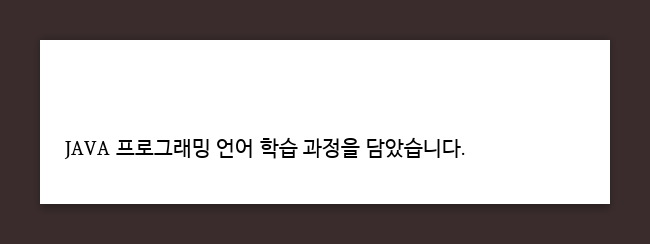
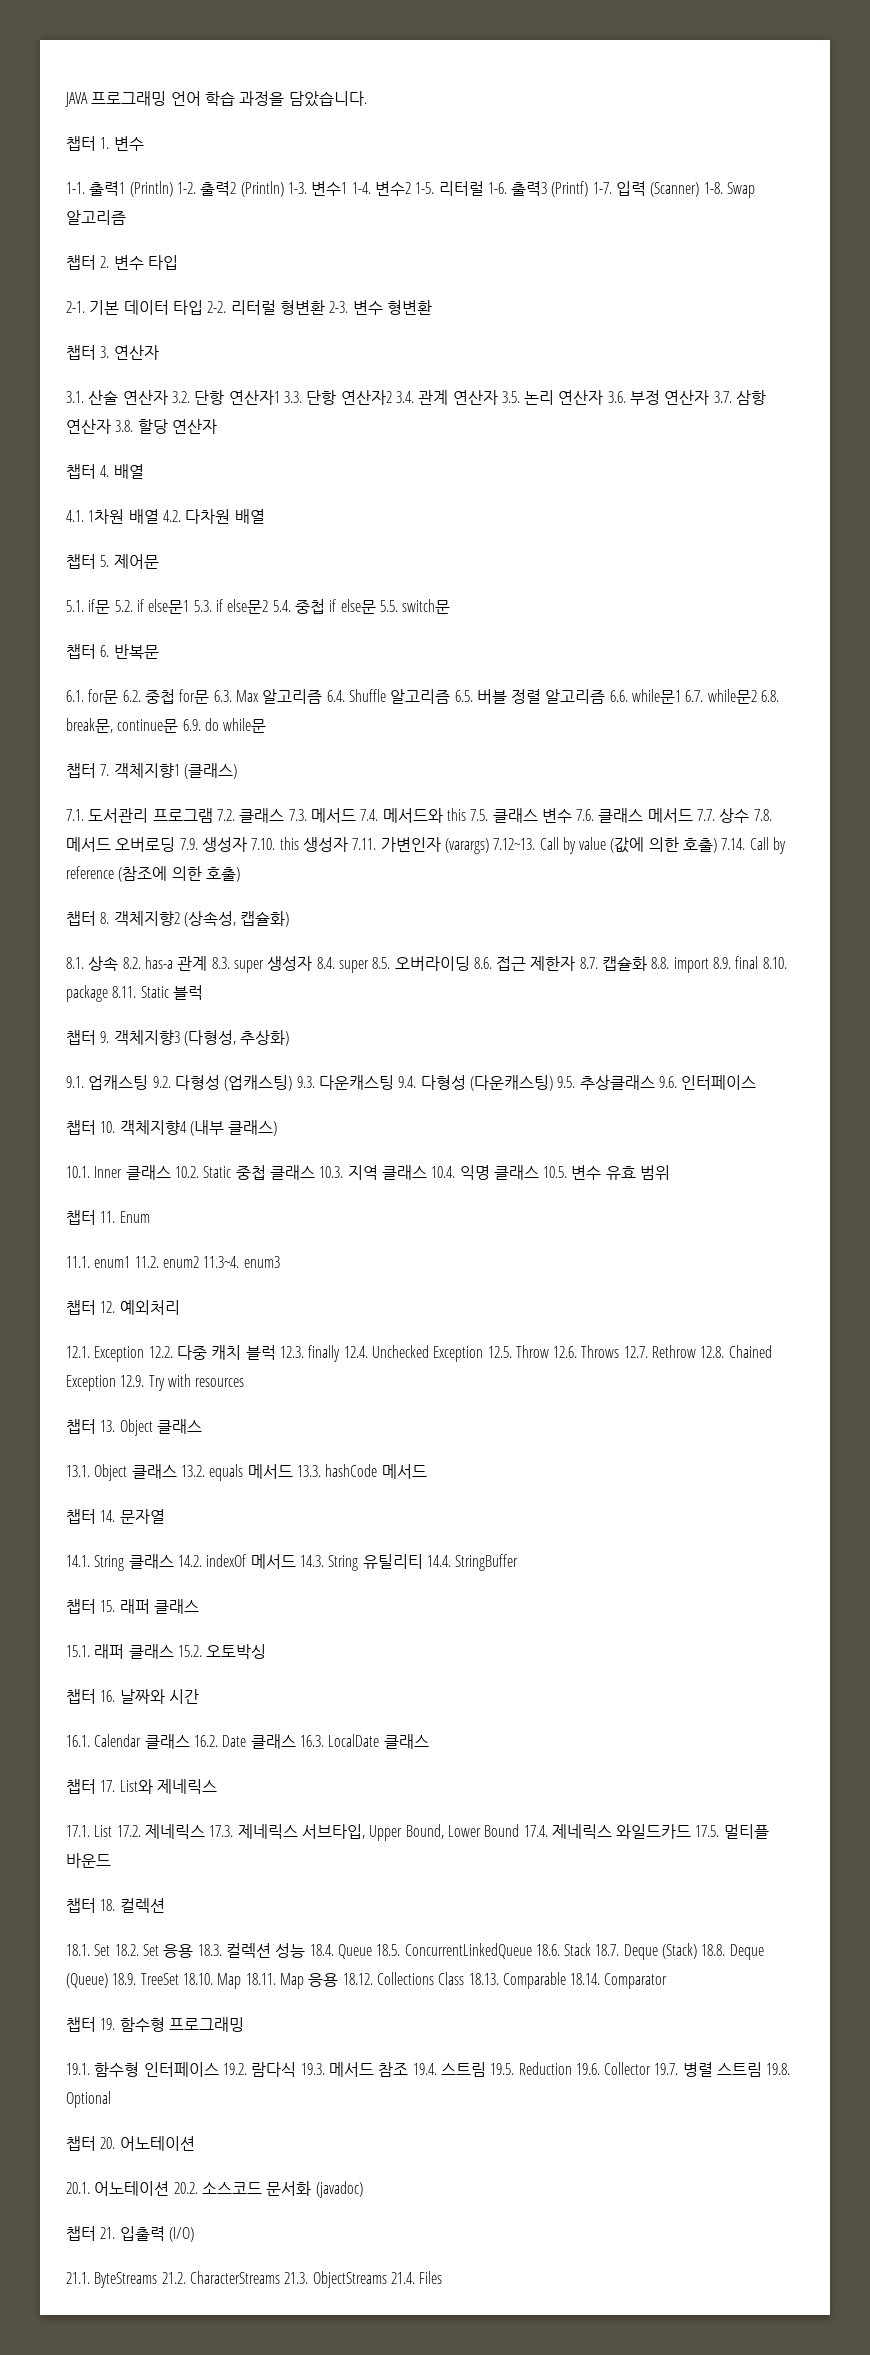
+ 챕터 1. 변수
+ 1-1. 출력1 (Println) 1-2. 출력2 (Println) 1-3. 변수1 1-4. 변수2 1-5. 리터럴 1-6. 출력3 (Printf) 1-7. 입력 (Scanner) 1-8. Swap 알고리즘
+ 챕터 2. 변수 타입
+ 2-1. 기본 데이터 타입 2-2. 리터럴 형변환 2-3. 변수 형변환
+ 챕터 3. 연산자
+ 3.1. 산술 연산자 3.2. 단항 연산자1 3.3. 단항 연산자2 3.4. 관계 연산자 3.5. 논리 연산자 3.6. 부정 연산자 3.7. 삼항 연산자 3.8. 할당 연산자
+ 챕터 4. 배열
+ 4.1. 1차원 배열 4.2. 다차원 배열
+ 챕터 5. 제어문
+ 5.1. if문 5.2. if else문1 5.3. if else문2 5.4. 중첩 if else문 5.5. switch문
+ 챕터 6. 반복문
+ 6.1. for문 6.2. 중첩 for문 6.3. Max 알고리즘 6.4. Shuffle 알고리즘 6.5. 버블 정렬 알고리즘 6.6. while문1 6.7. while문2 6.8. break문, continue문 6.9. do while문
+ 챕터 7. 객체지향1 (클래스)
+ 7.1. 도서관리 프로그램 7.2. 클래스 7.3. 메서드 7.4. 메서드와 this 7.5. 클래스 변수 7.6. 클래스 메서드 7.7. 상수 7.8. 메서드 오버로딩 7.9. 생성자 7.10. this 생성자 7.11. 가변인자 (varargs) 7.12~13. Call by value (값에 의한 호출) 7.14. Call by reference (참조에 의한 호출)
+ 챕터 8. 객체지향2 (상속성, 캡슐화)
+ 8.1. 상속 8.2. has-a 관계 8.3. super 생성자 8.4. super 8.5. 오버라이딩 8.6. 접근 제한자 8.7. 캡슐화 8.8. import 8.9. final 8.10. package 8.11. Static 블럭
+ 챕터 9. 객체지향3 (다형성, 추상화)
+ 9.1. 업캐스팅 9.2. 다형성 (업캐스팅) 9.3. 다운캐스팅 9.4. 다형성 (다운캐스팅) 9.5. 추상클래스 9.6. 인터페이스
+ 챕터 10. 객체지향4 (내부 클래스)
+ 10.1. Inner 클래스 10.2. Static 중첩 클래스 10.3. 지역 클래스 10.4. 익명 클래스 10.5. 변수 유효 범위
+ 챕터 11. Enum
+ 11.1. enum1 11.2. enum2 11.3~4. enum3
+ 챕터 12. 예외처리
+ 12.1. Exception 12.2. 다중 캐치 블럭 12.3. finally 12.4. Unchecked Exception 12.5. Throw 12.6. Throws 12.7. Rethrow 12.8. Chained Exception 12.9. Try with resources
+ 챕터 13. Object 클래스
+ 13.1. Object 클래스 13.2. equals 메서드 13.3. hashCode 메서드
+ 챕터 14. 문자열
+ 14.1. String 클래스 14.2. indexOf 메서드 14.3. String 유틸리티 14.4. StringBuffer
+ 챕터 15. 래퍼 클래스
+ 15.1. 래퍼 클래스 15.2. 오토박싱
+ 챕터 16. 날짜와 시간
+ 16.1. Calendar 클래스 16.2. Date 클래스 16.3. LocalDate 클래스
+ 챕터 17. List와 제네릭스
+ 17.1. List 17.2. 제네릭스 17.3. 제네릭스 서브타입, Upper Bound, Lower Bound 17.4. 제네릭스 와일드카드 17.5. 멀티플 바운드
+ 챕터 18. 컬렉션
+ 18.1. Set 18.2. Set 응용 18.3. 컬렉션 성능 18.4. Queue 18.5. ConcurrentLinkedQueue 18.6. Stack 18.7. Deque (Stack) 18.8. Deque (Queue) 18.9. TreeSet 18.10. Map 18.11. Map 응용 18.12. Collections Class 18.13. Comparable 18.14. Comparator
+ 챕터 19. 함수형 프로그래밍
+ 19.1. 함수형 인터페이스 19.2. 람다식 19.3. 메서드 참조 19.4. 스트림 19.5. Reduction 19.6. Collector 19.7. 병렬 스트림 19.8. Optional
+ 챕터 20. 어노테이션
+ 20.1. 어노테이션 20.2. 소스코드 문서화 (javadoc)
+ 챕터 21. 입출력 (I/O)
+ 21.1. ByteStreams 21.2. CharacterStreams 21.3. ObjectStreams 21.4. Files

